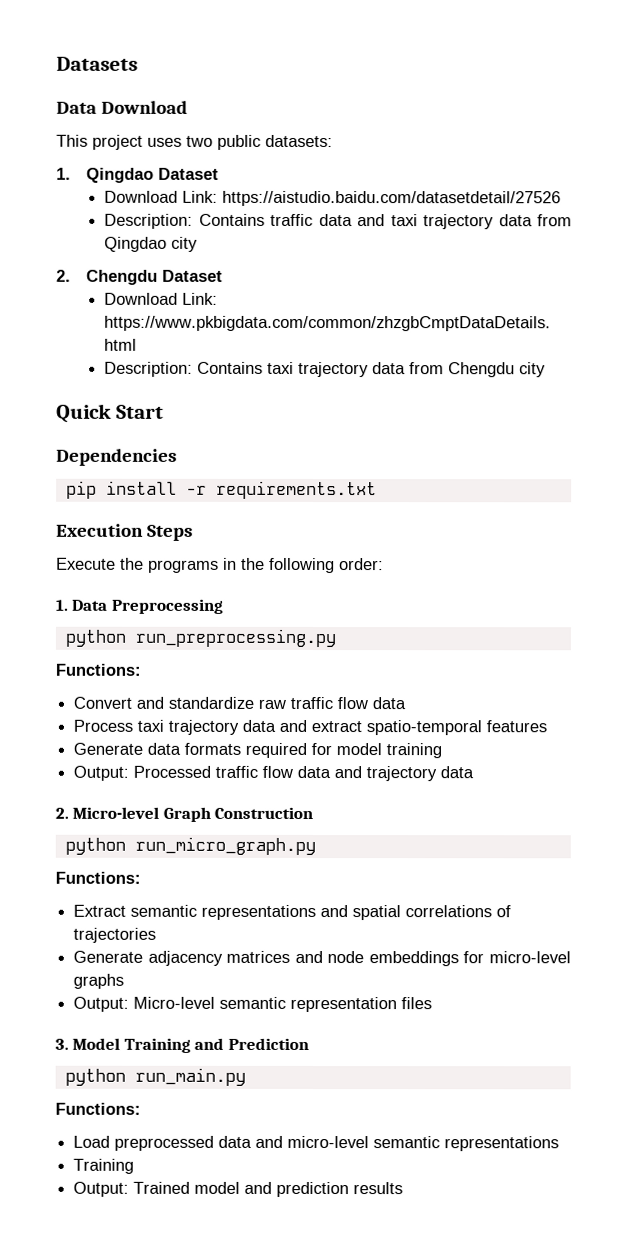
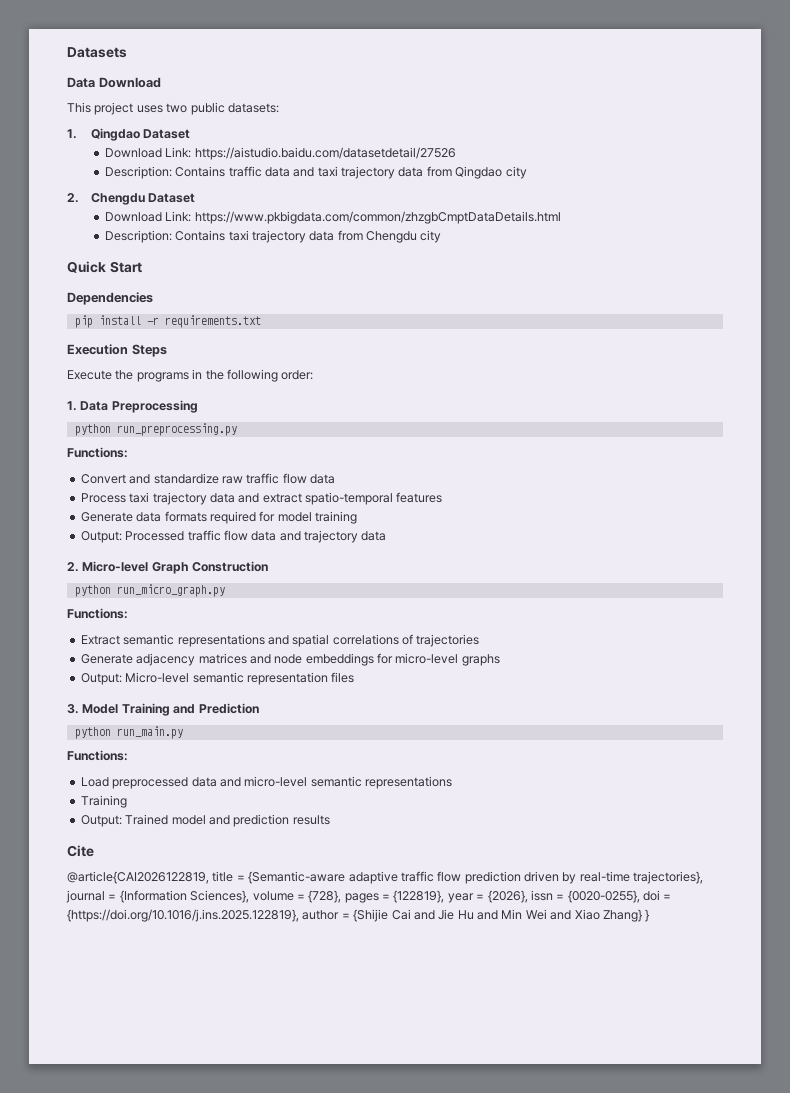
+ Cite
+ @article{CAI2026122819, title = {Semantic-aware adaptive traffic flow prediction driven by real-time trajectories}, journal = {Information Sciences}, volume = {728}, pages = {122819}, year = {2026}, issn = {0020-0255}, doi = {https://doi.org/10.1016/j.ins.2025.122819}, author = {Shijie Cai and Jie Hu and Min Wei and Xiao Zhang} }

